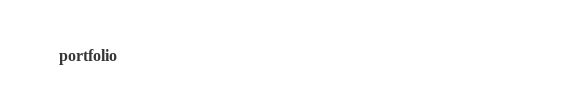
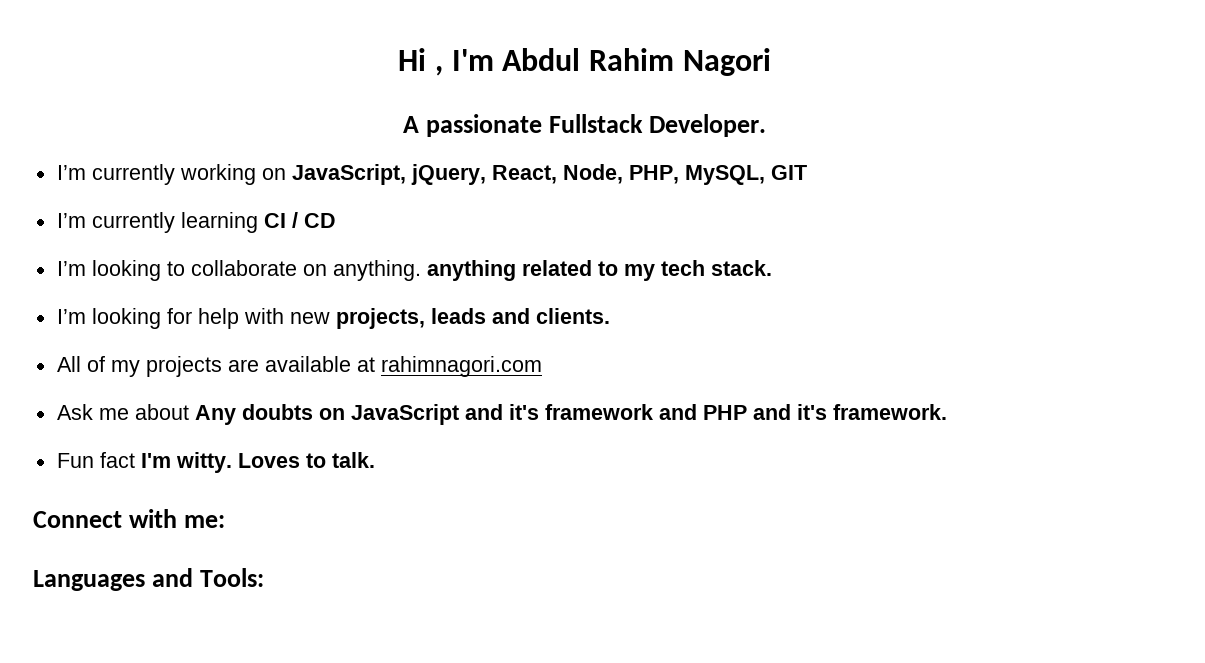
- portfolio
+ Hi , I'm Abdul Rahim Nagori
+ A passionate Fullstack Developer.
+ I’m currently working on JavaScript, jQuery, React, Node, PHP, MySQL, GIT
+ I’m currently learning CI / CD
+ I’m looking to collaborate on anything. anything related to my tech stack.
+ I’m looking for help with new projects, leads and clients.
+ All of my projects are available at rahimnagori.com
+ Ask me about Any doubts on JavaScript and it's framework and PHP and it's framework.
+ Fun fact I'm witty. Loves to talk.
+ Connect with me:
+ Languages and Tools:

